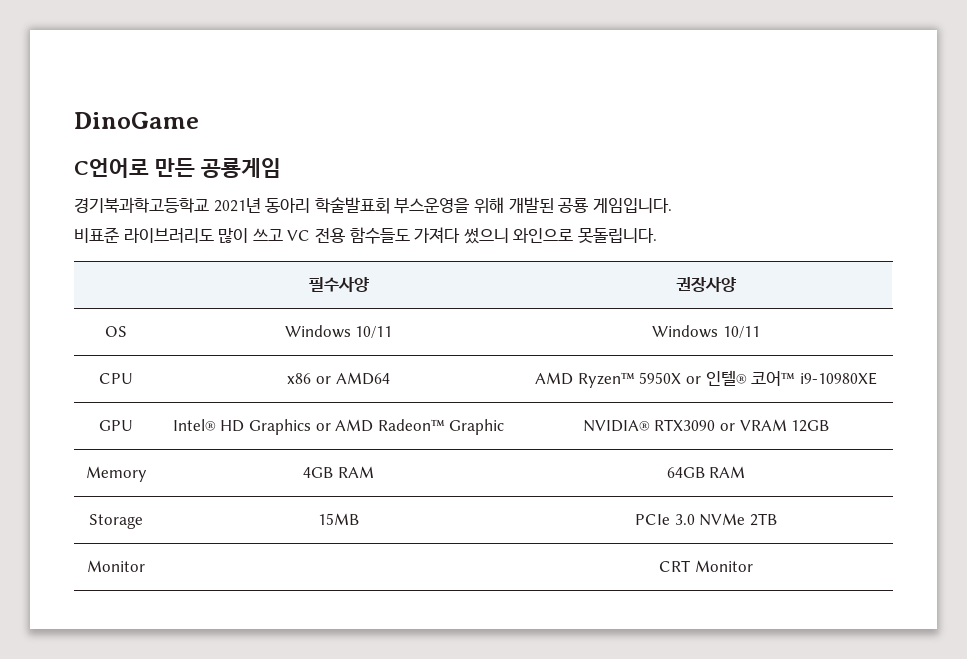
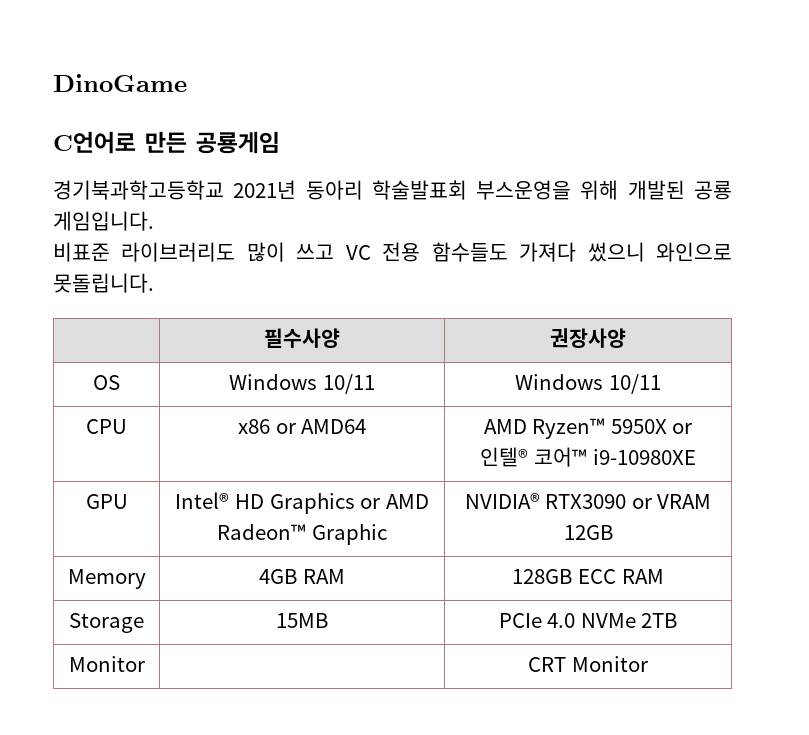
- Memory | 4GB RAM | 64GB RAM
+ Memory | 4GB RAM | 128GB ECC RAM
- Storage | 15MB | PCIe 3.0 NVMe 2TB
+ Storage | 15MB | PCIe 4.0 NVMe 2TB

